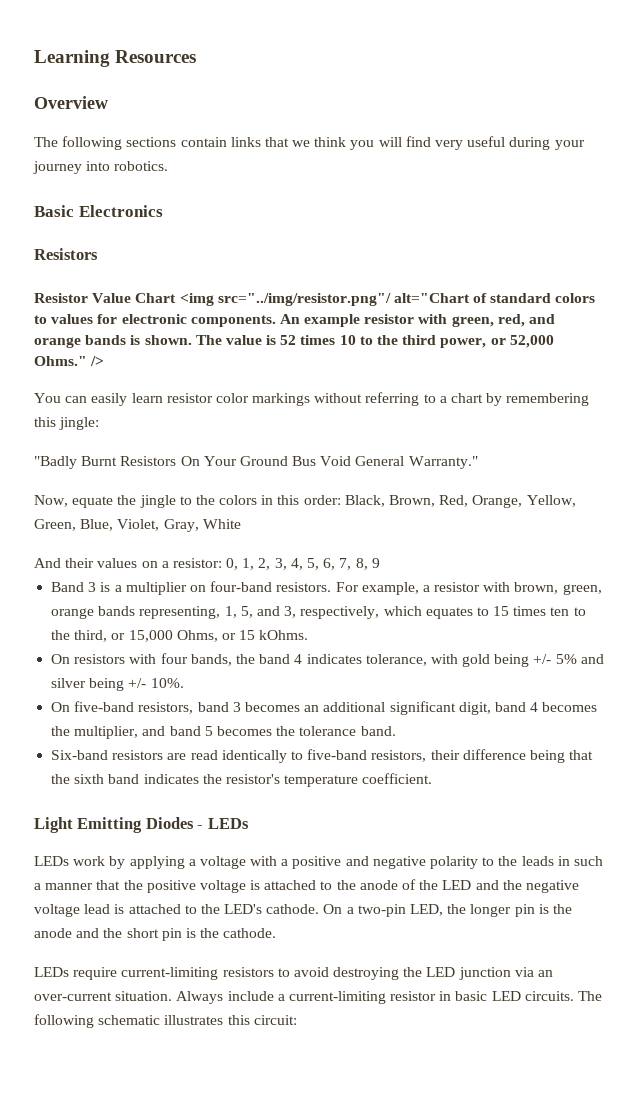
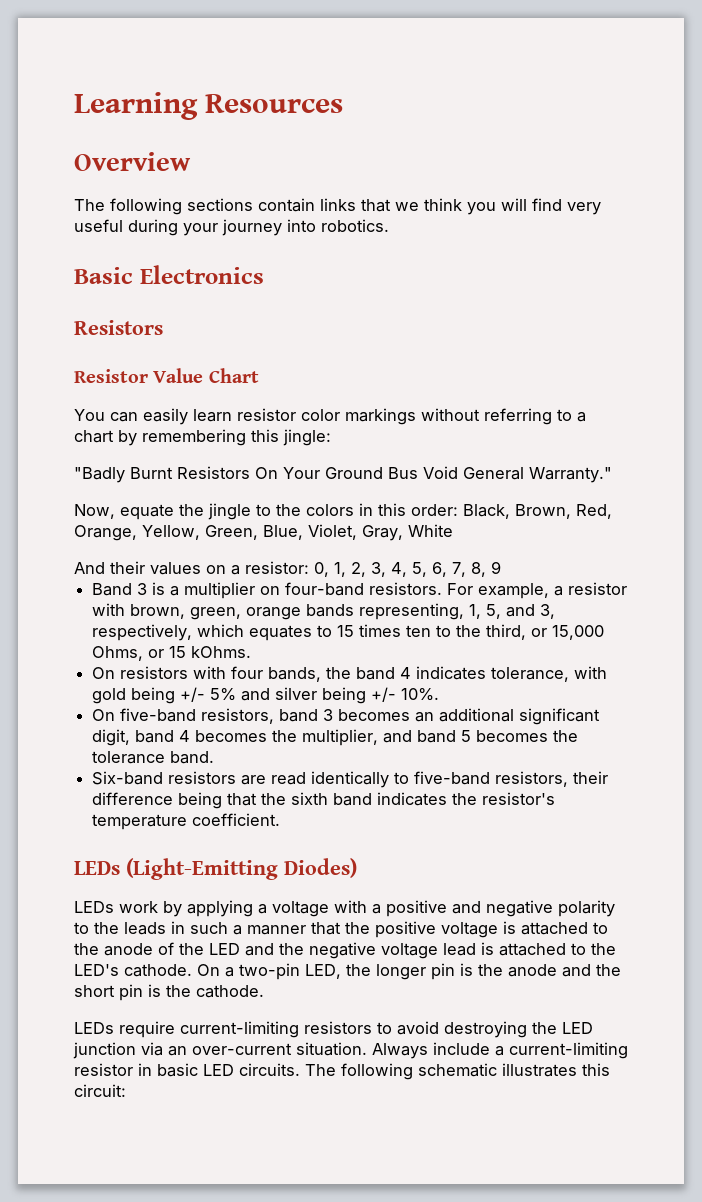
- Resistor Value Chart <img src="../img/resistor.png"/ alt="Chart of standard colors to values for electronic components. An example resistor with green, red, and orange bands is shown. The value is 52 times 10 to the third power, or 52,000 Ohms." />
+ Resistor Value Chart
- Light Emitting Diodes - LEDs
+ LEDs (Light-Emitting Diodes)

